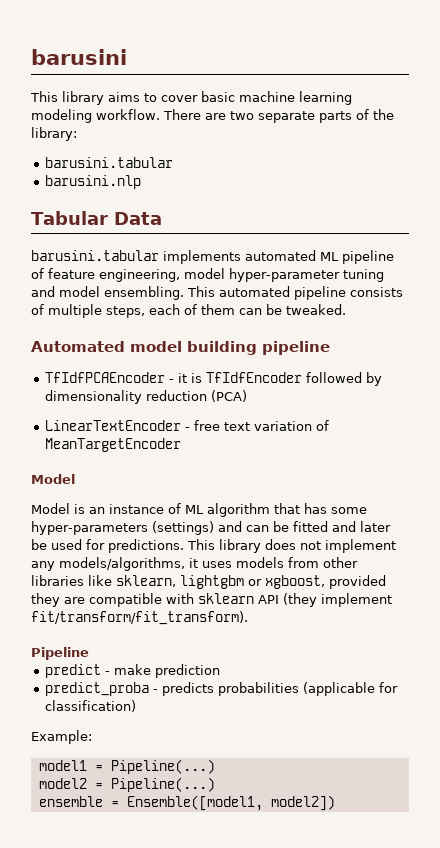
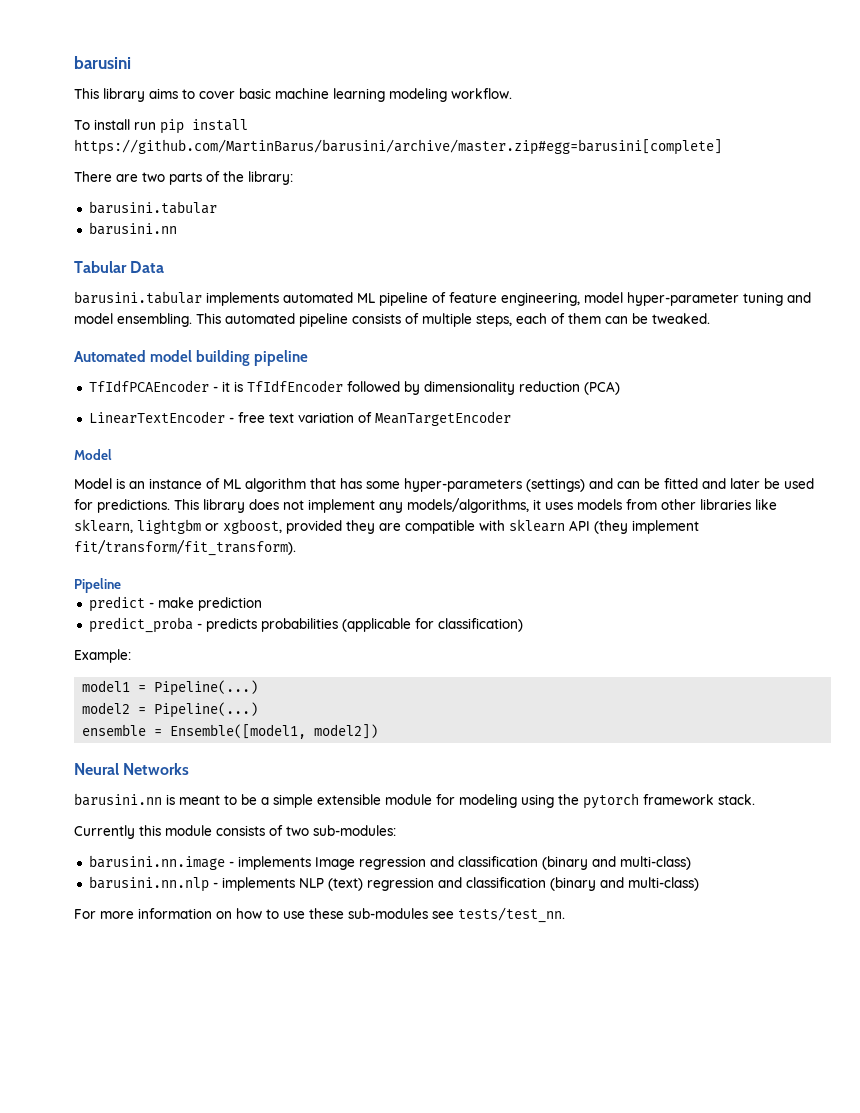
- This library aims to cover basic machine learning modeling workflow. There are two separate parts of the library:
+ This library aims to cover basic machine learning modeling workflow.
+ To install run pip install https://github.com/MartinBarus/barusini/archive/master.zip#egg=barusini[complete]
+ There are two parts of the library:
  barusini.tabular
- barusini.nlp
+ barusini.nn
+ Neural Networks
+ barusini.nn is meant to be a simple extensible module for modeling using the pytorch framework stack.
+ Currently this module consists of two sub-modules:
+ barusini.nn.image - implements Image regression and classification (binary and multi-class)
+ barusini.nn.nlp - implements NLP (text) regression and classification (binary and multi-class)
+ For more information on how to use these sub-modules see tests/test_nn.

